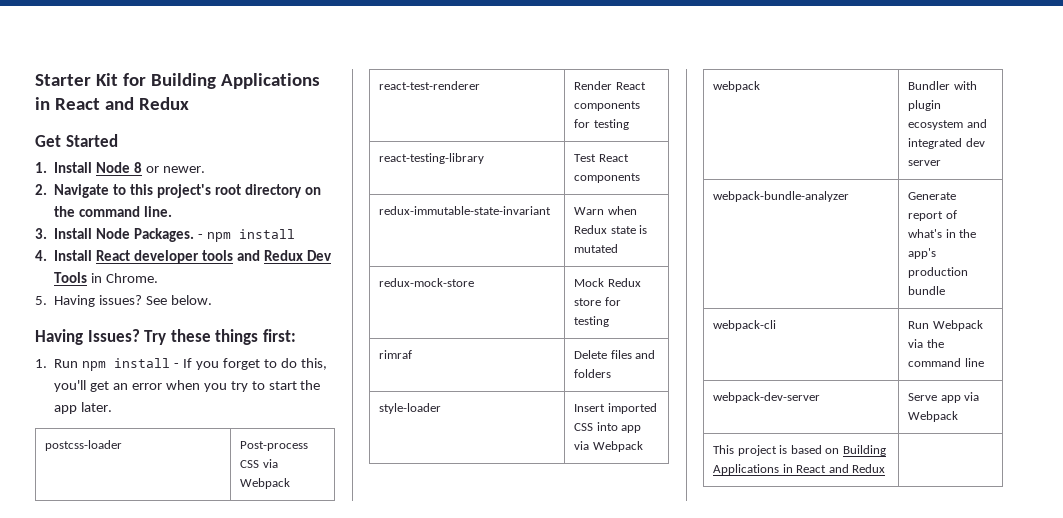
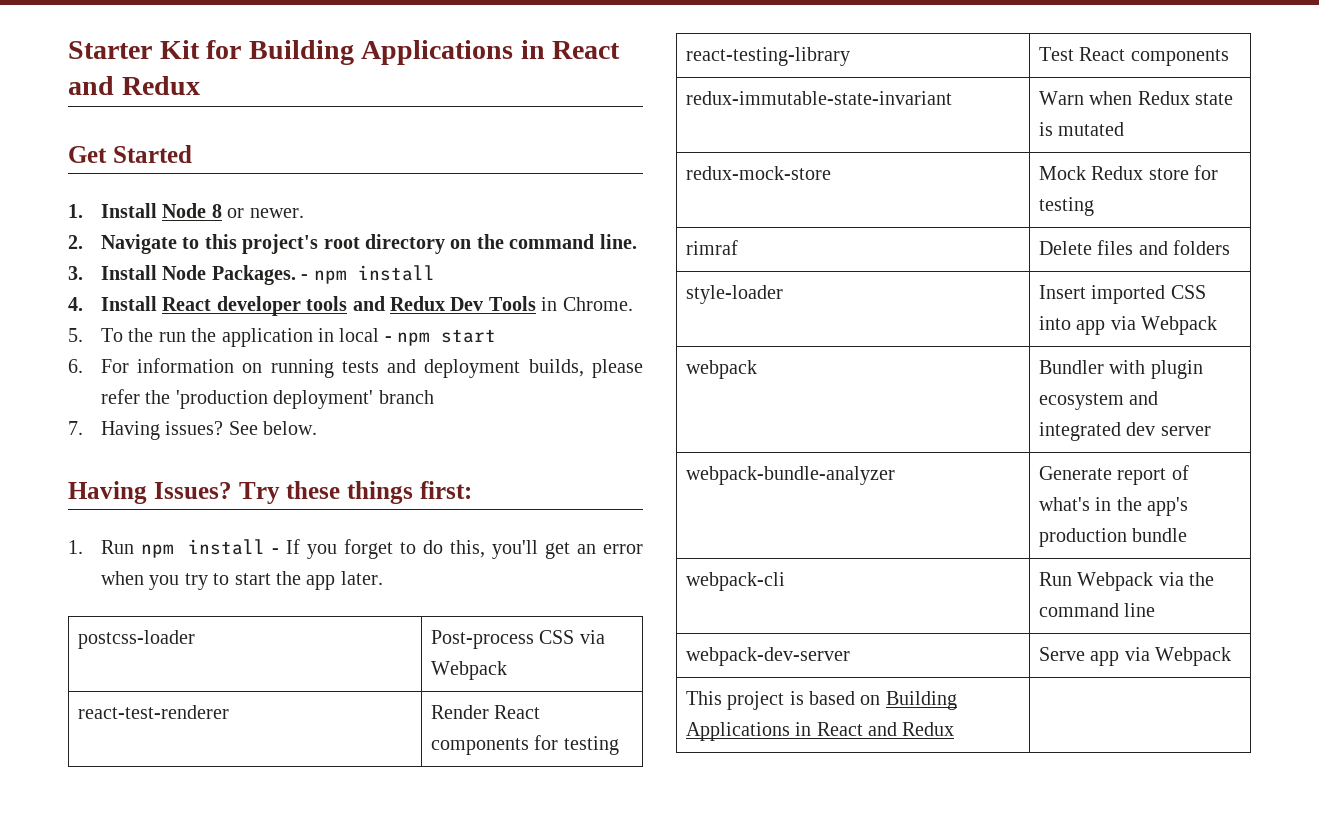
- 5. Having issues?
+ 5. To the run the application in local - npm start
+ 6. For information on running tests and deployment builds, please refer the 'production deployment' branch
+ 7. Having issues?

